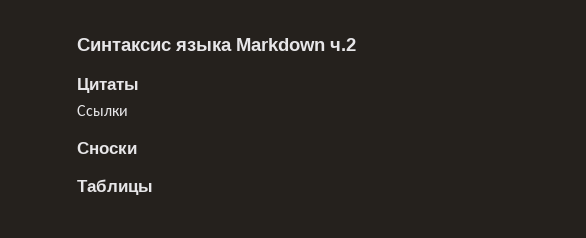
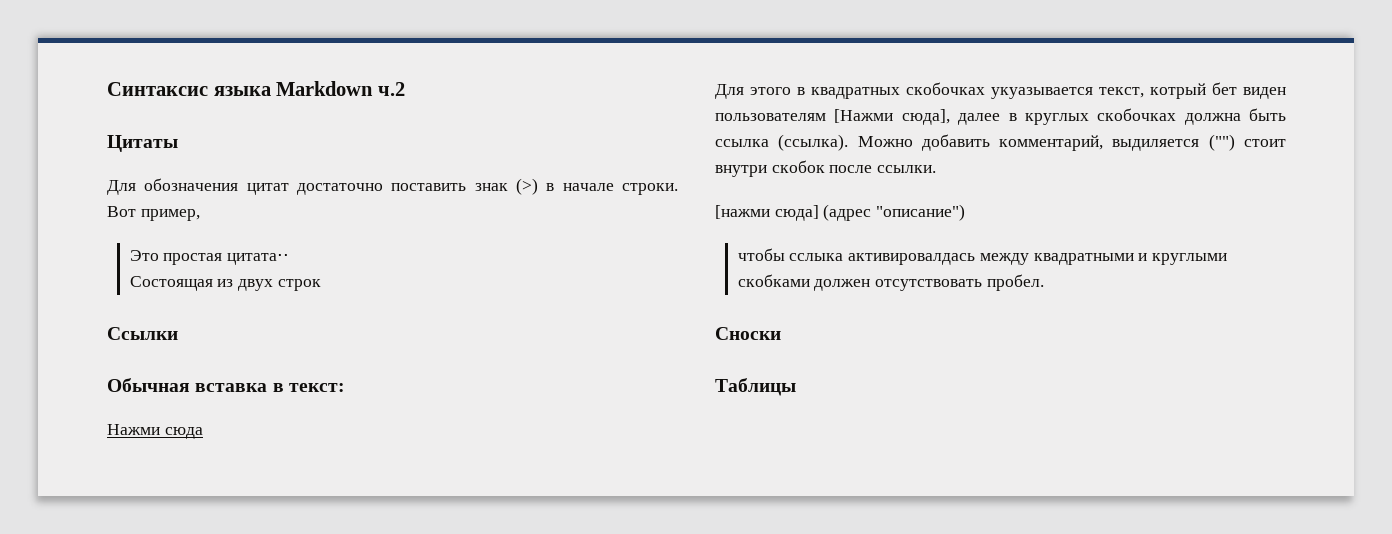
+ Для обозначения цитат достаточно поставить знак (>) в начале строки. Вот пример,
+ Это простая цитата⋅⋅
+ Состоящая из двух строк
  Ссылки
+ Обычная вставка в текст:
+ Нажми сюда
+ Для этого в квадратных скобочках укуазывается текст, котрый бет виден пользователям [Нажми сюда], далее в круглых скобочках должна быть ссылка (ссылка). Можно добавить комментарий, выдиляется ("") стоит внутри скобок после ссылки.
+ [нажми сюда] (адрес "описание")
+ чтобы сслыка активировалдась между квадратными и круглыми скобками должен отсутствовать пробел.

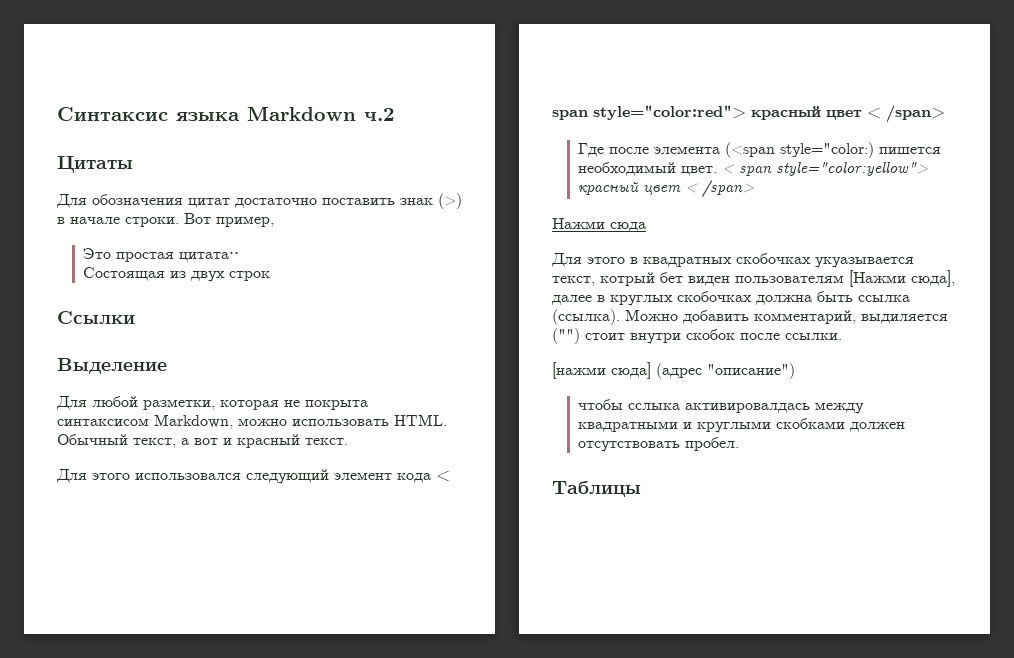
- Обычная вставка в текст:
+ Выделение
+ Для любой разметки, которая не покрыта синтаксисом Markdown, можно использовать HTML. Обычный текст, а вот и красный текст.
+ Для этого использовался следующий элемент кода < span style="color:red"> красный цвет < /span>
+ Где после элемента (<span style="color:) пишется необходимый цвет. < span style="color:yellow"> красный цвет < /span>
- Сноски

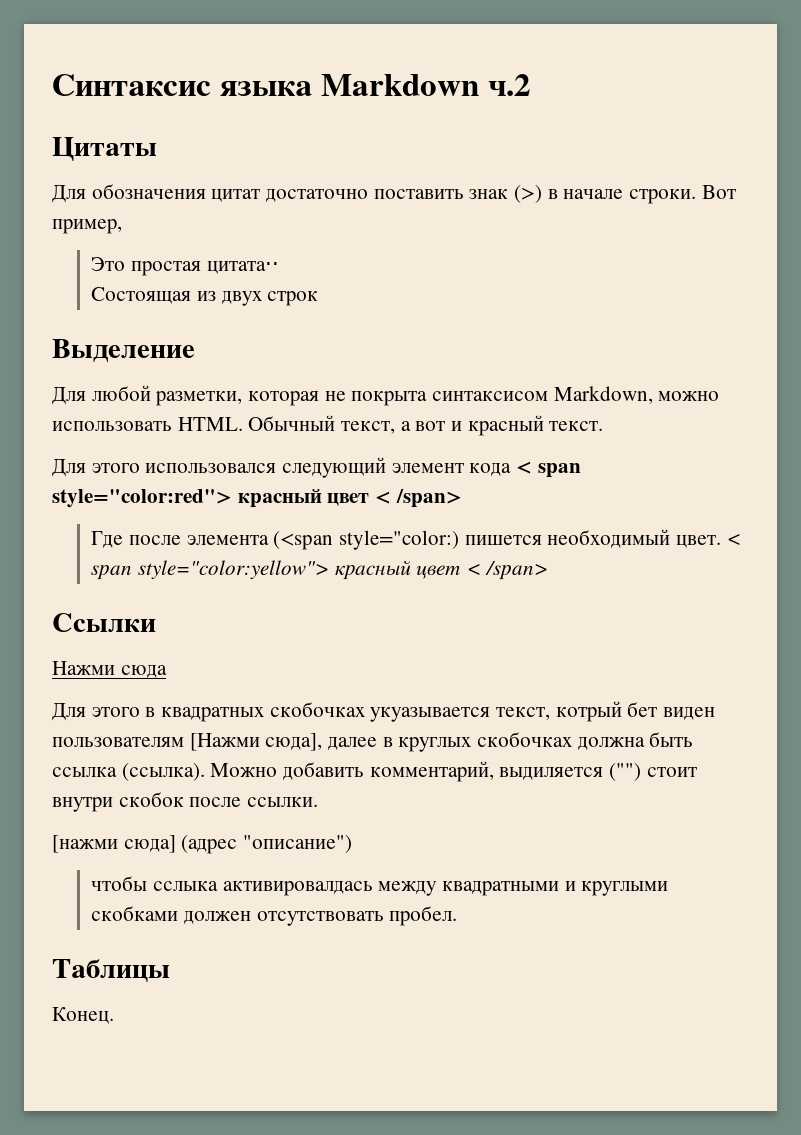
- Ссылки
+ Cсылки
+ Конец.

